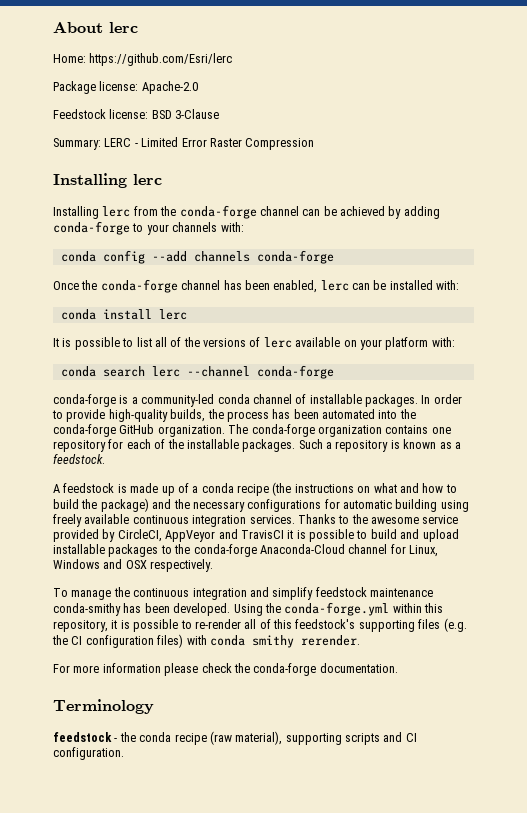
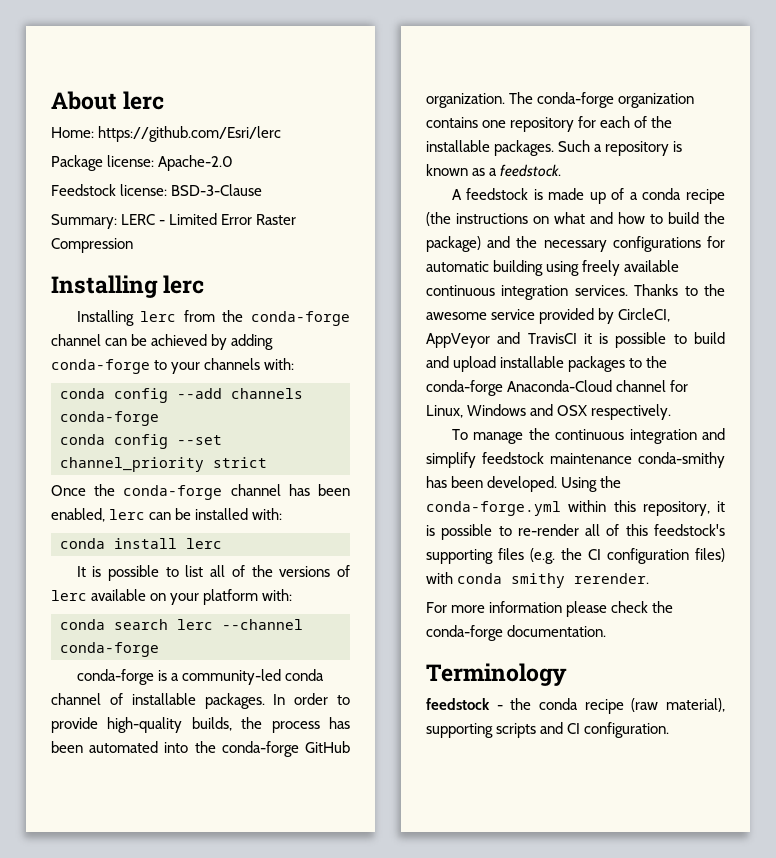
- Feedstock license: BSD 3-Clause
+ Feedstock license: BSD-3-Clause
+ conda config --set channel_priority strict

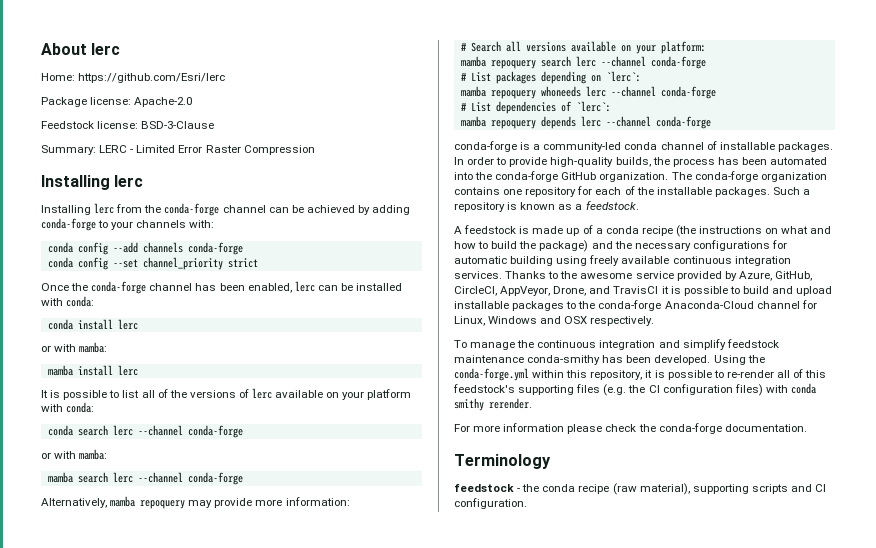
- Once the conda-forge channel has been enabled, lerc can be installed with:
+ Once the conda-forge channel has been enabled, lerc can be installed with conda:
  conda install lerc
+ or with mamba:
+ mamba install lerc
- It is possible to list all of the versions of lerc available on your platform with:
+ It is possible to list all of the versions of lerc available on your platform with conda:
  conda search lerc --channel conda-forge
+ or with mamba:
+ mamba search lerc --channel conda-forge
+ Alternatively, mamba repoquery may provide more information:
+ # Search all versions available on your platform:
+ mamba repoquery search lerc --channel conda-forge
+ # List packages depending on `lerc`:
+ mamba repoquery whoneeds lerc --channel conda-forge
+ # List dependencies of `lerc`:
+ mamba repoquery depends lerc --channel conda-forge
- Thanks to the awesome service provided by CircleCI, AppVeyor and TravisCI it is possible to build and upload installable packages to the conda-forge Anaconda-Cloud channel for Linux, Windows and OSX respectively.
+ Thanks to the awesome service provided by Azure, GitHub, CircleCI, AppVeyor, Drone, and TravisCI it is possible to build and upload installable packages to the conda-forge Anaconda-Cloud channel for Linux, Windows and OSX respectively.

